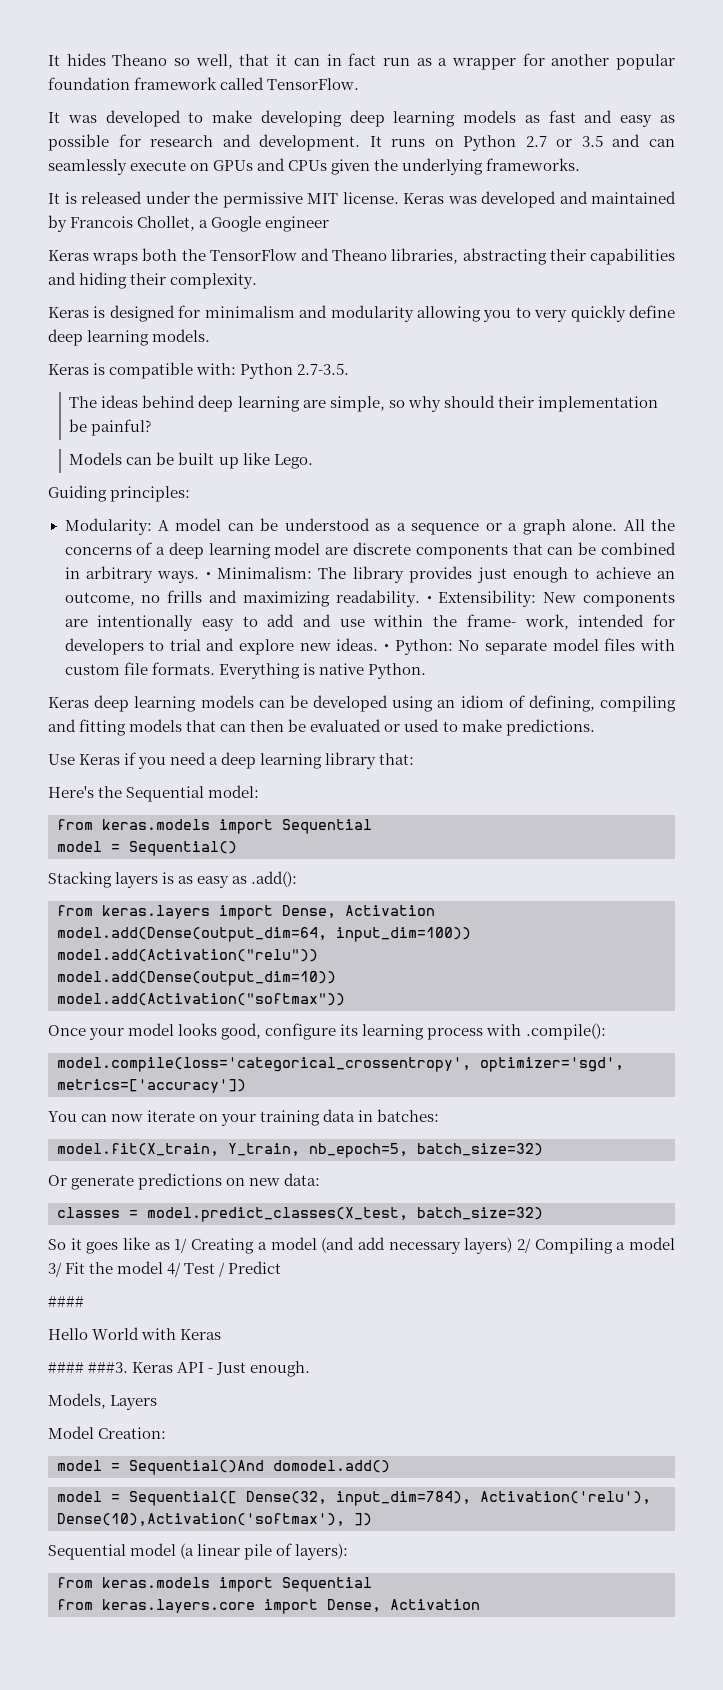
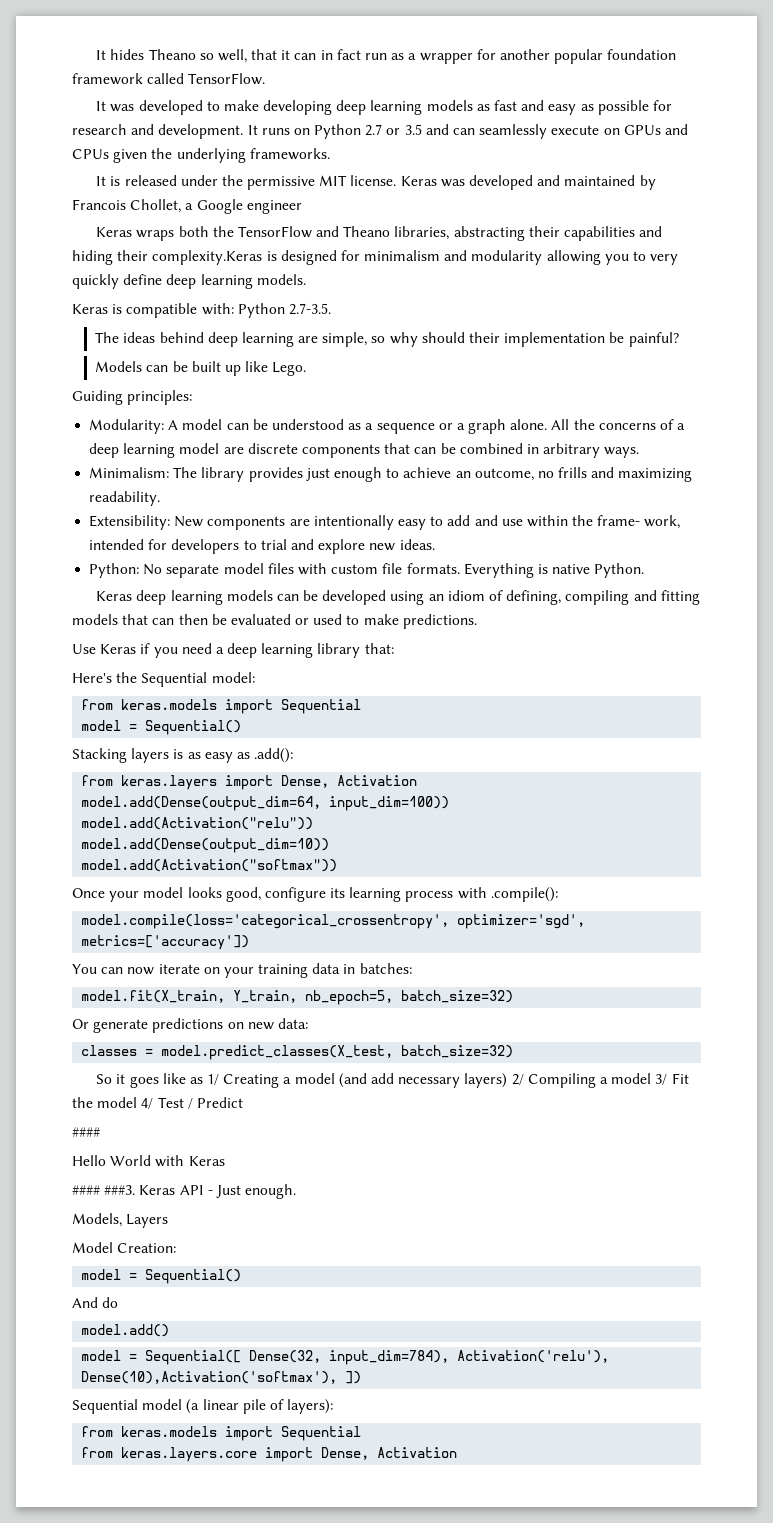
- Keras wraps both the TensorFlow and Theano libraries, abstracting their capabilities and hiding their complexity.
- Keras is designed for minimalism and modularity allowing you to very quickly define deep learning models.
+ Keras wraps both the TensorFlow and Theano libraries, abstracting their capabilities and hiding their complexity.Keras is designed for minimalism and modularity allowing you to very quickly define deep learning models.
- All the concerns of a deep learning model are discrete components that can be combined in arbitrary ways. • Minimalism:
+ All the concerns of a deep learning model are discrete components that can be combined in arbitrary ways.
+ Minimalism:
- The library provides just enough to achieve an outcome, no frills and maximizing readability. • Extensibility:
+ The library provides just enough to achieve an outcome, no frills and maximizing readability.
+ Extensibility:
- New components are intentionally easy to add and use within the frame- work, intended for developers to trial and explore new ideas. • Python:
+ New components are intentionally easy to add and use within the frame- work, intended for developers to trial and explore new ideas.
+ Python:
  Model Creation:
- model = Sequential()And domodel.add()
+ model = Sequential()
+ And do
+ model.add()

